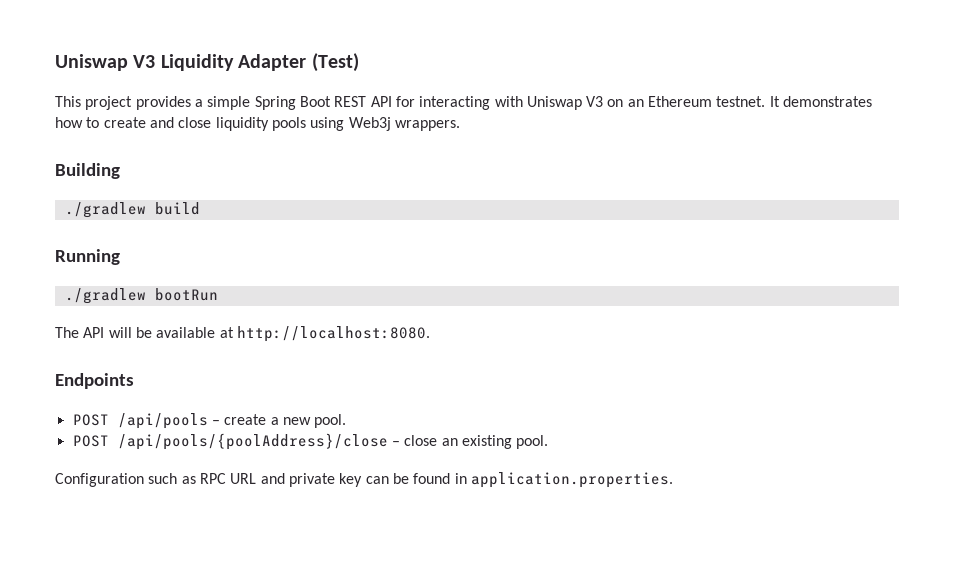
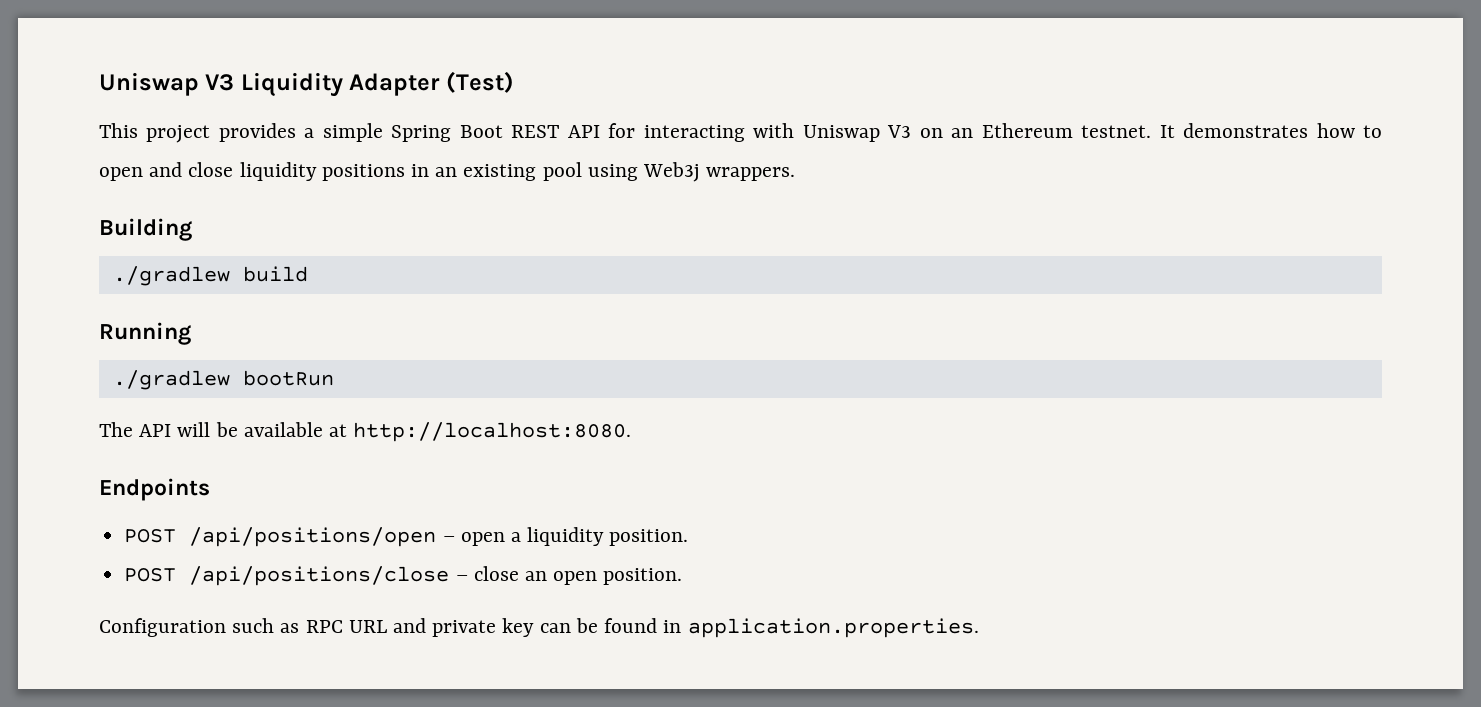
- It demonstrates how to create and close liquidity pools using Web3j wrappers.
+ It demonstrates how to open and close liquidity positions in an existing pool using Web3j wrappers.
- POST /api/pools – create a new pool.
- POST /api/pools/{poolAddress}/close – close an existing pool.
+ POST /api/positions/open – open a liquidity position.
+ POST /api/positions/close – close an open position.

